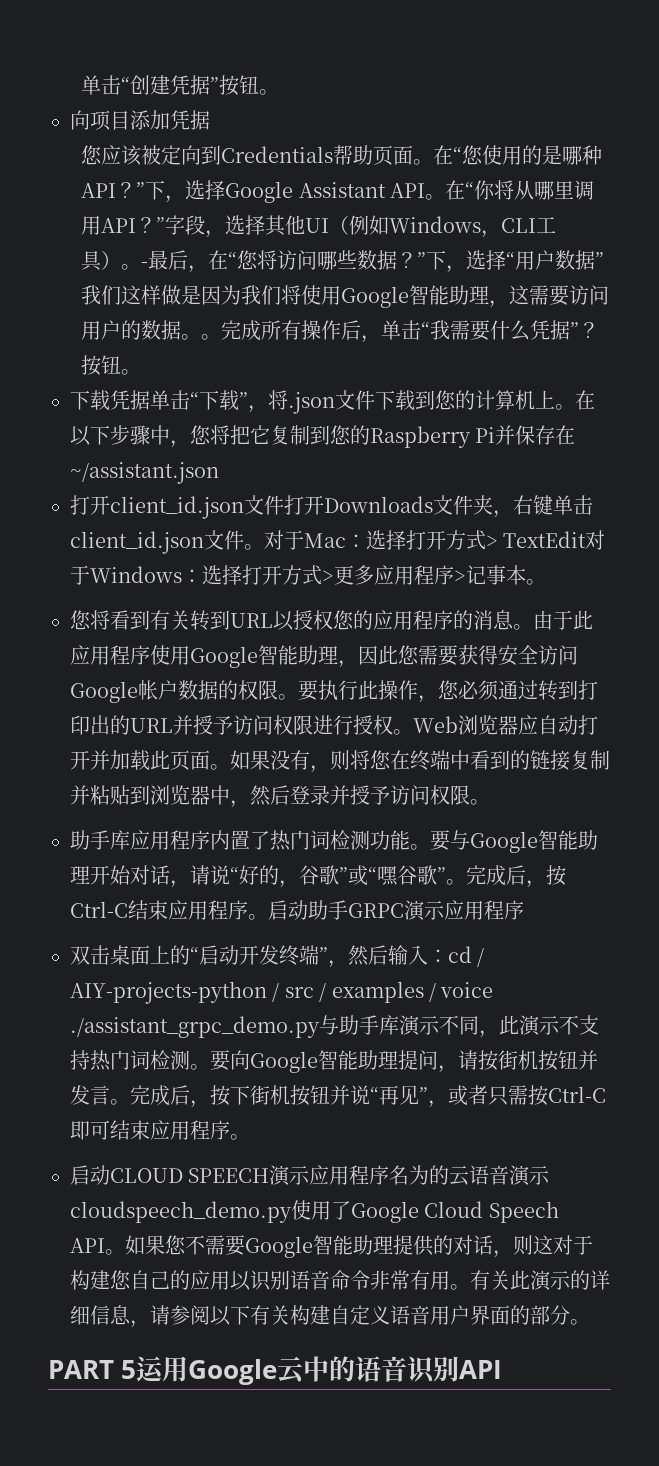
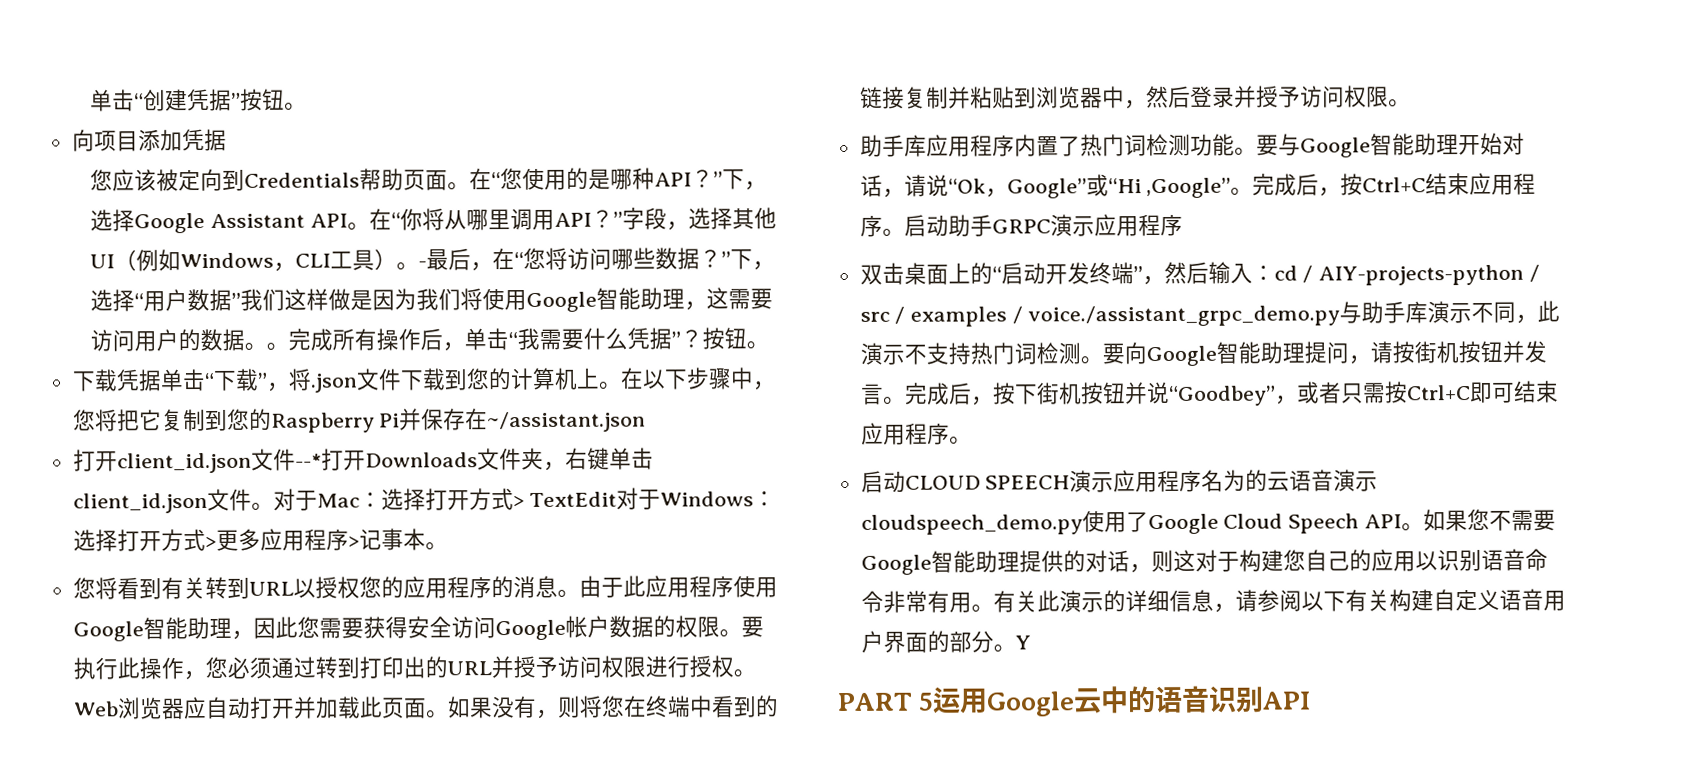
- 打开client_id.json文件打开Downloads文件夹，右键单击client_id.json文件。
+ 打开client_id.json文件--*打开Downloads文件夹，右键单击client_id.json文件。
- 要与Google智能助理开始对话，请说“好的，谷歌”或“嘿谷歌”。完成后，按Ctrl-C结束应用程序。
+ 要与Google智能助理开始对话，请说“Ok，Google”或“Hi ,Google”。完成后，按Ctrl+C结束应用程序。
- 双击桌面上的“启动开发终端”，然后输入：cd / AIY-projects-python / src / examples / voice ./assistant_grpc_demo.py与助手库演示不同，此演示不支持热门词检测。
+ 双击桌面上的“启动开发终端”，然后输入：cd / AIY-projects-python / src / examples / voice./assistant_grpc_demo.py与助手库演示不同，此演示不支持热门词检测。
- 完成后，按下街机按钮并说“再见”，或者只需按Ctrl-C即可结束应用程序。
+ 完成后，按下街机按钮并说“Goodbey”，或者只需按Ctrl+C即可结束应用程序。
+ Y

